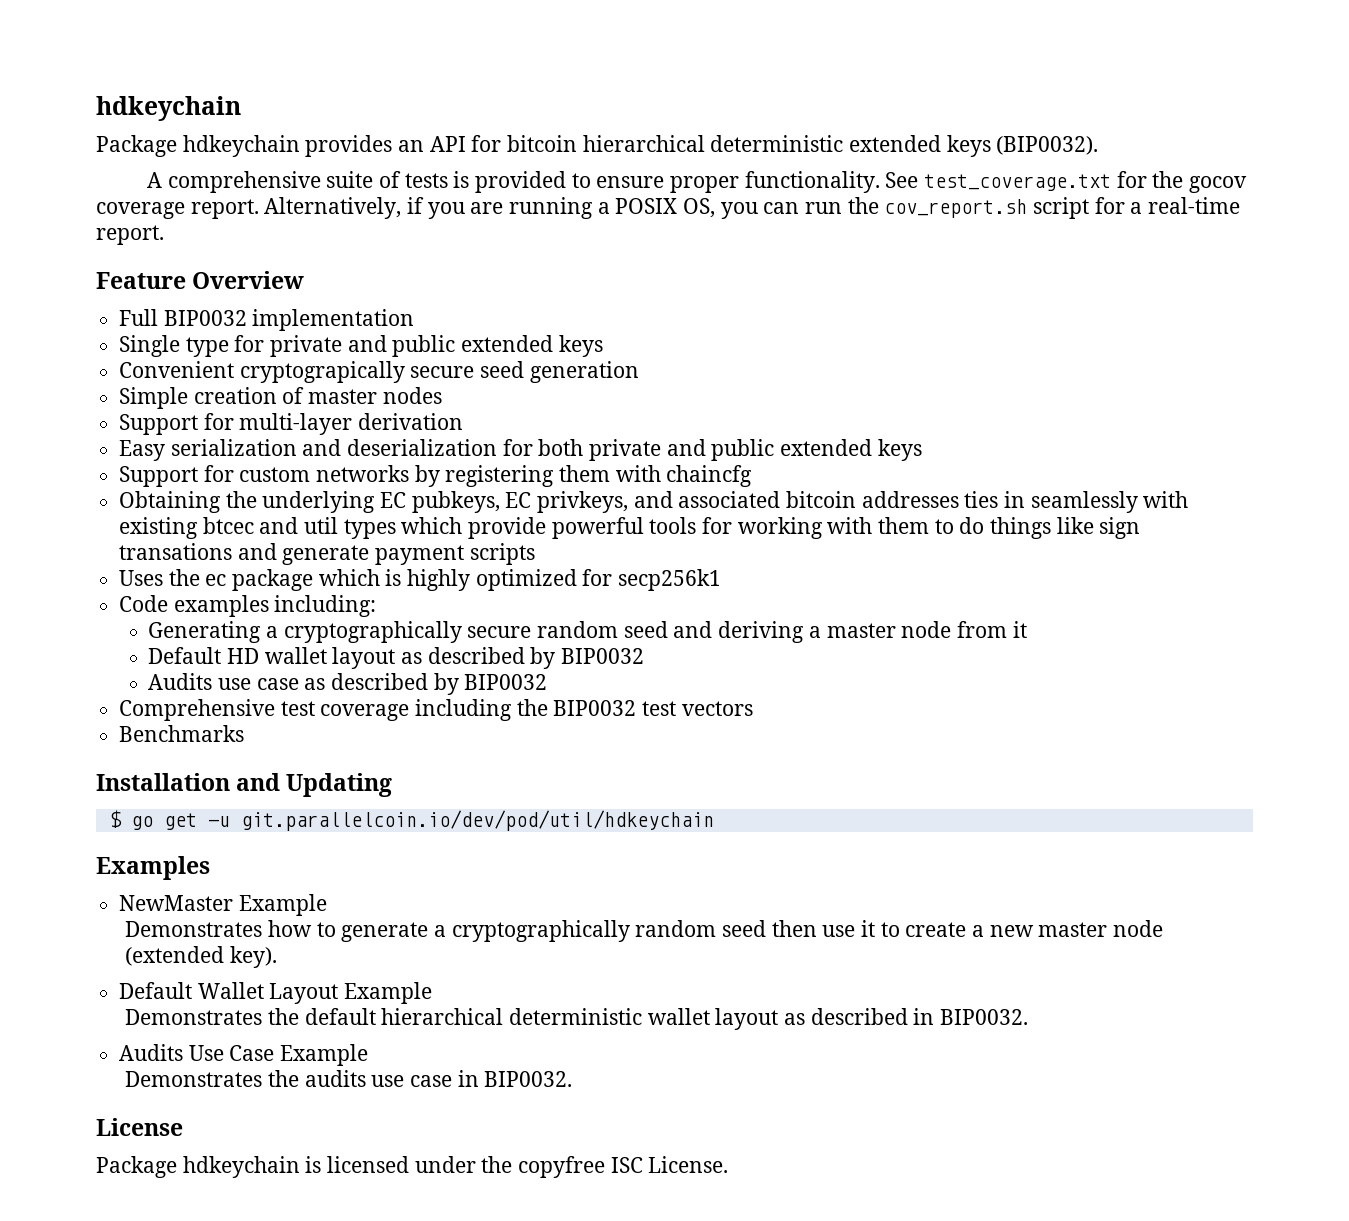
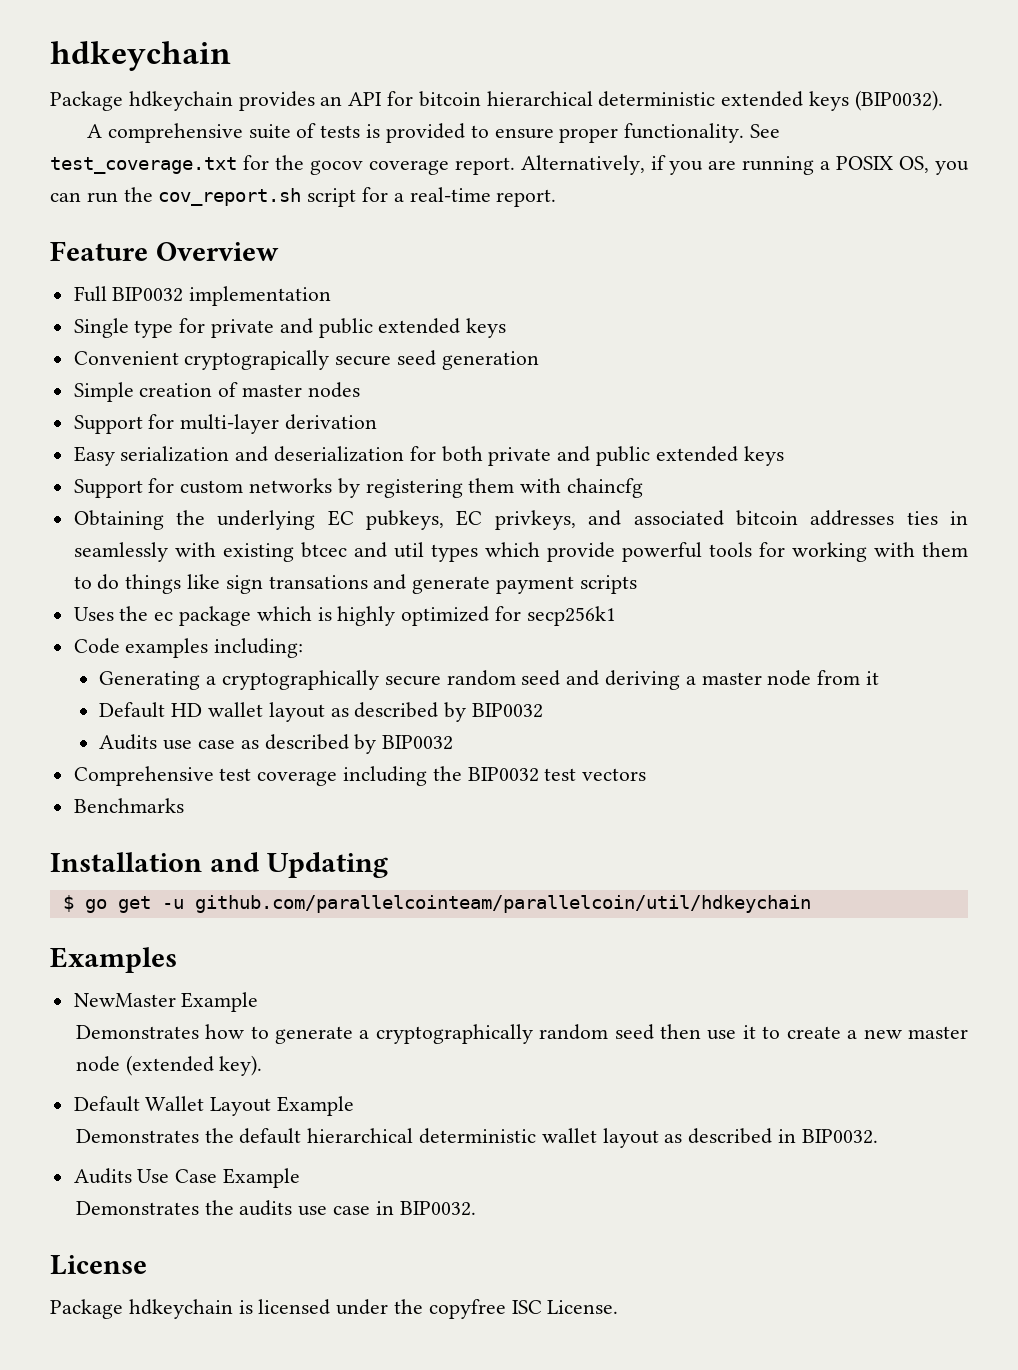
- $ go get -u git.parallelcoin.io/dev/pod/util/hdkeychain
+ $ go get -u github.com/parallelcointeam/parallelcoin/util/hdkeychain

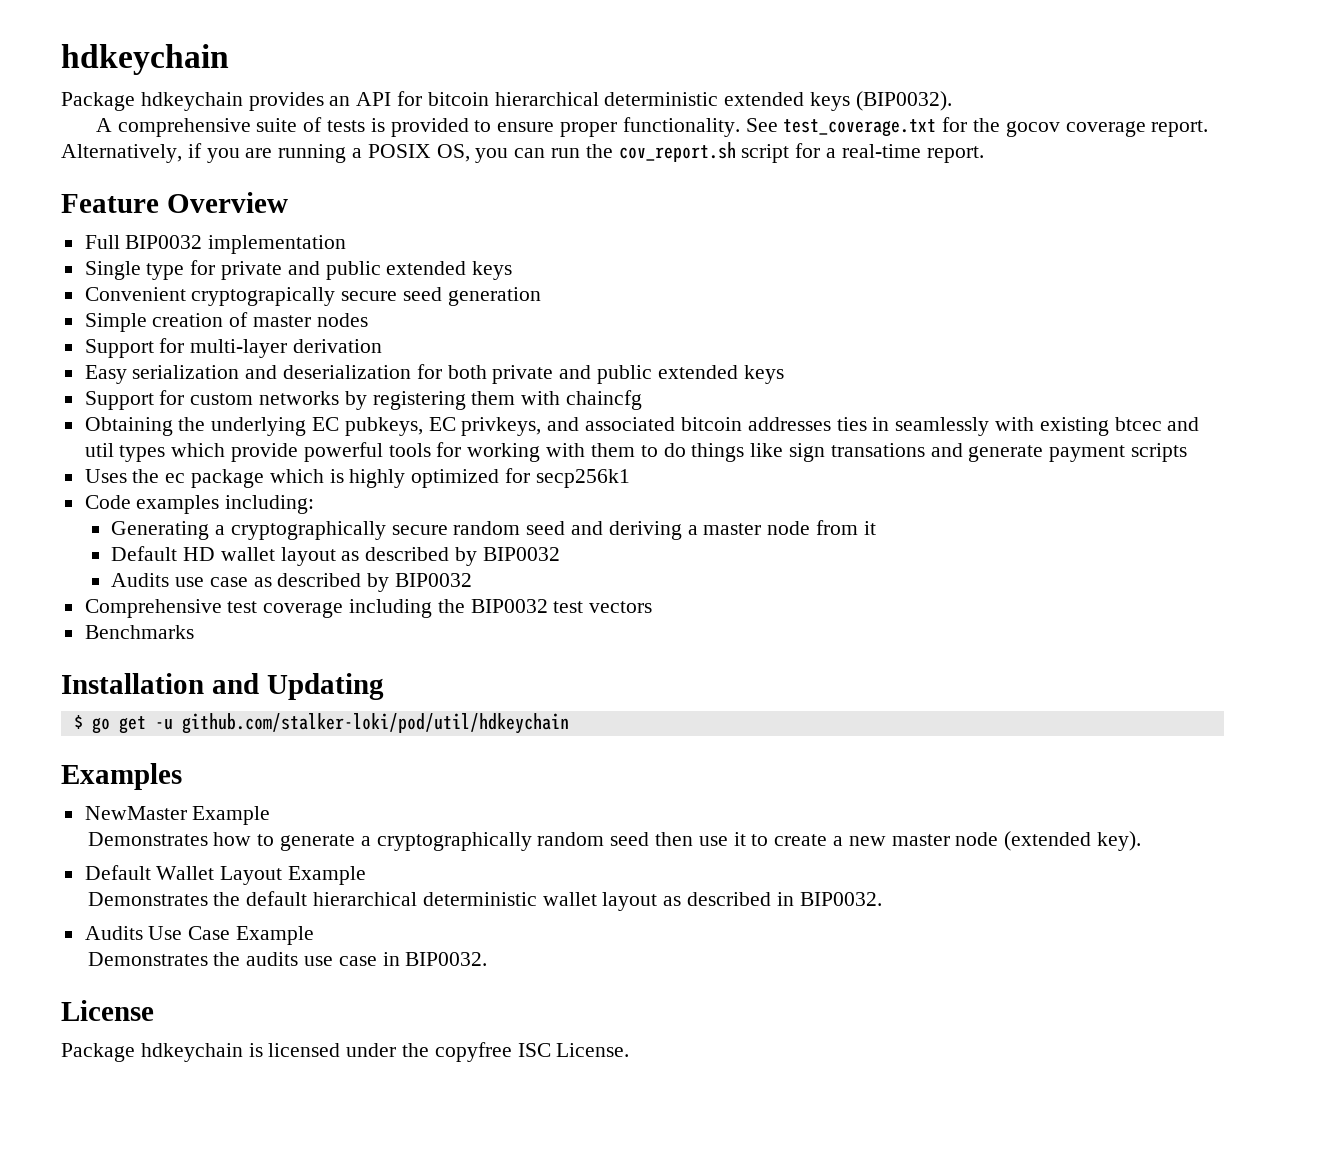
- $ go get -u github.com/parallelcointeam/parallelcoin/util/hdkeychain
+ $ go get -u github.com/stalker-loki/pod/util/hdkeychain

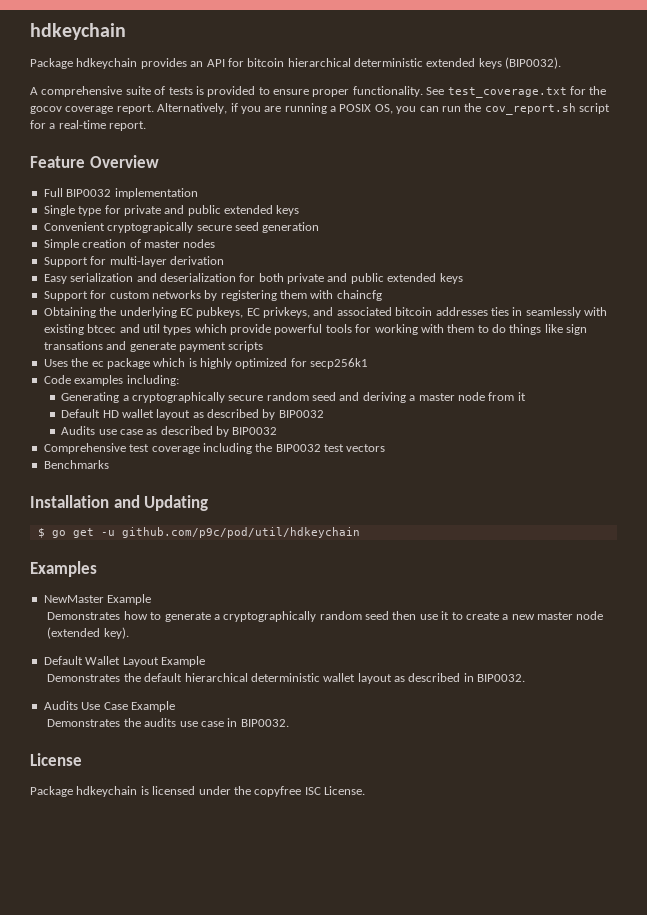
- $ go get -u github.com/stalker-loki/pod/util/hdkeychain
+ $ go get -u github.com/p9c/pod/util/hdkeychain

